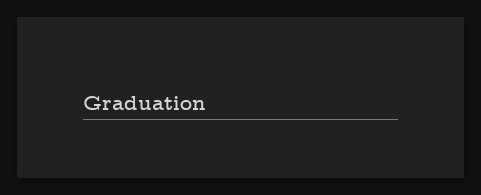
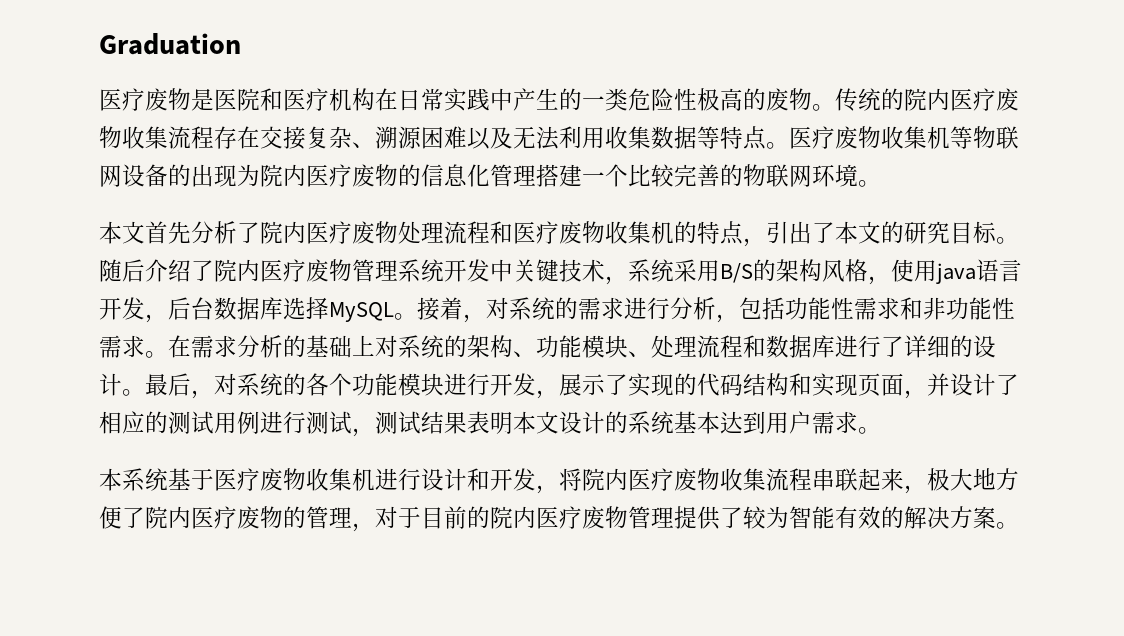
+ 医疗废物是医院和医疗机构在日常实践中产生的一类危险性极高的废物。传统的院内医疗废物收集流程存在交接复杂、溯源困难以及无法利用收集数据等特点。医疗废物收集机等物联网设备的出现为院内医疗废物的信息化管理搭建一个比较完善的物联网环境。
+ 本文首先分析了院内医疗废物处理流程和医疗废物收集机的特点，引出了本文的研究目标。随后介绍了院内医疗废物管理系统开发中关键技术，系统采用B/S的架构风格，使用java语言开发，后台数据库选择MySQL。接着，对系统的需求进行分析，包括功能性需求和非功能性需求。在需求分析的基础上对系统的架构、功能模块、处理流程和数据库进行了详细的设计。最后，对系统的各个功能模块进行开发，展示了实现的代码结构和实现页面，并设计了相应的测试用例进行测试，测试结果表明本文设计的系统基本达到用户需求。
+ 本系统基于医疗废物收集机进行设计和开发，将院内医疗废物收集流程串联起来，极大地方便了院内医疗废物的管理，对于目前的院内医疗废物管理提供了较为智能有效的解决方案。

